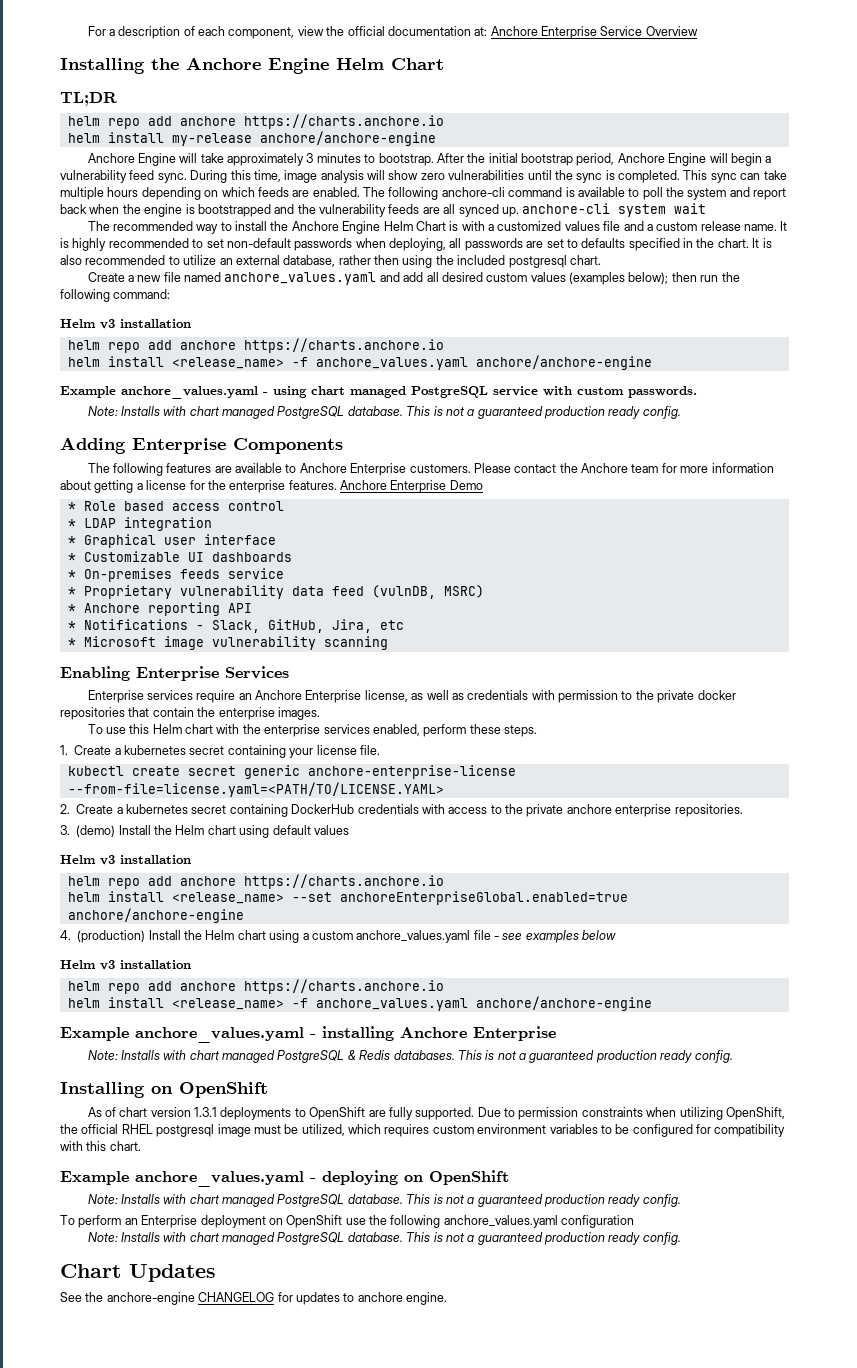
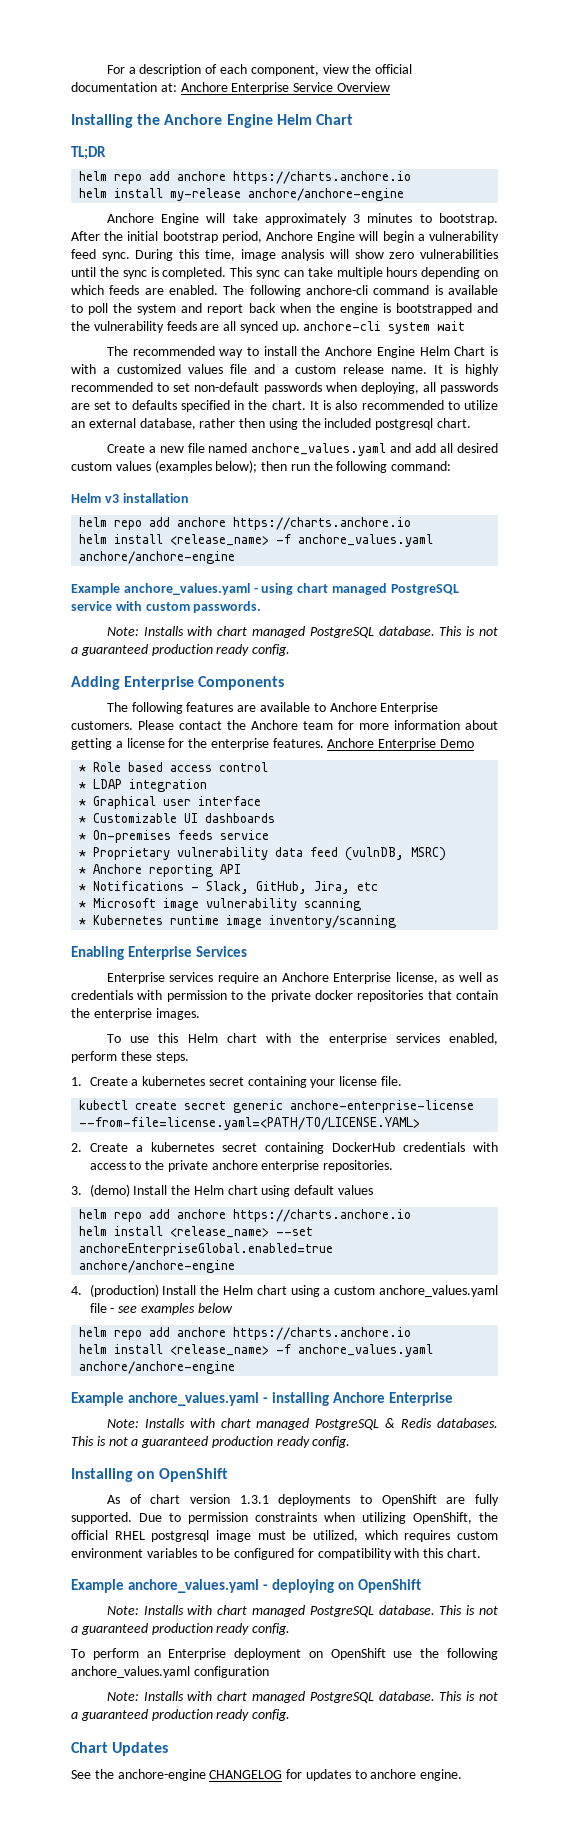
+ * Kubernetes runtime image inventory/scanning
  3. (demo) Install the Helm chart using default values
- Helm v3 installation
  4. (production) Install the Helm chart using a custom anchore_values.yaml file - see examples below
- Helm v3 installation

